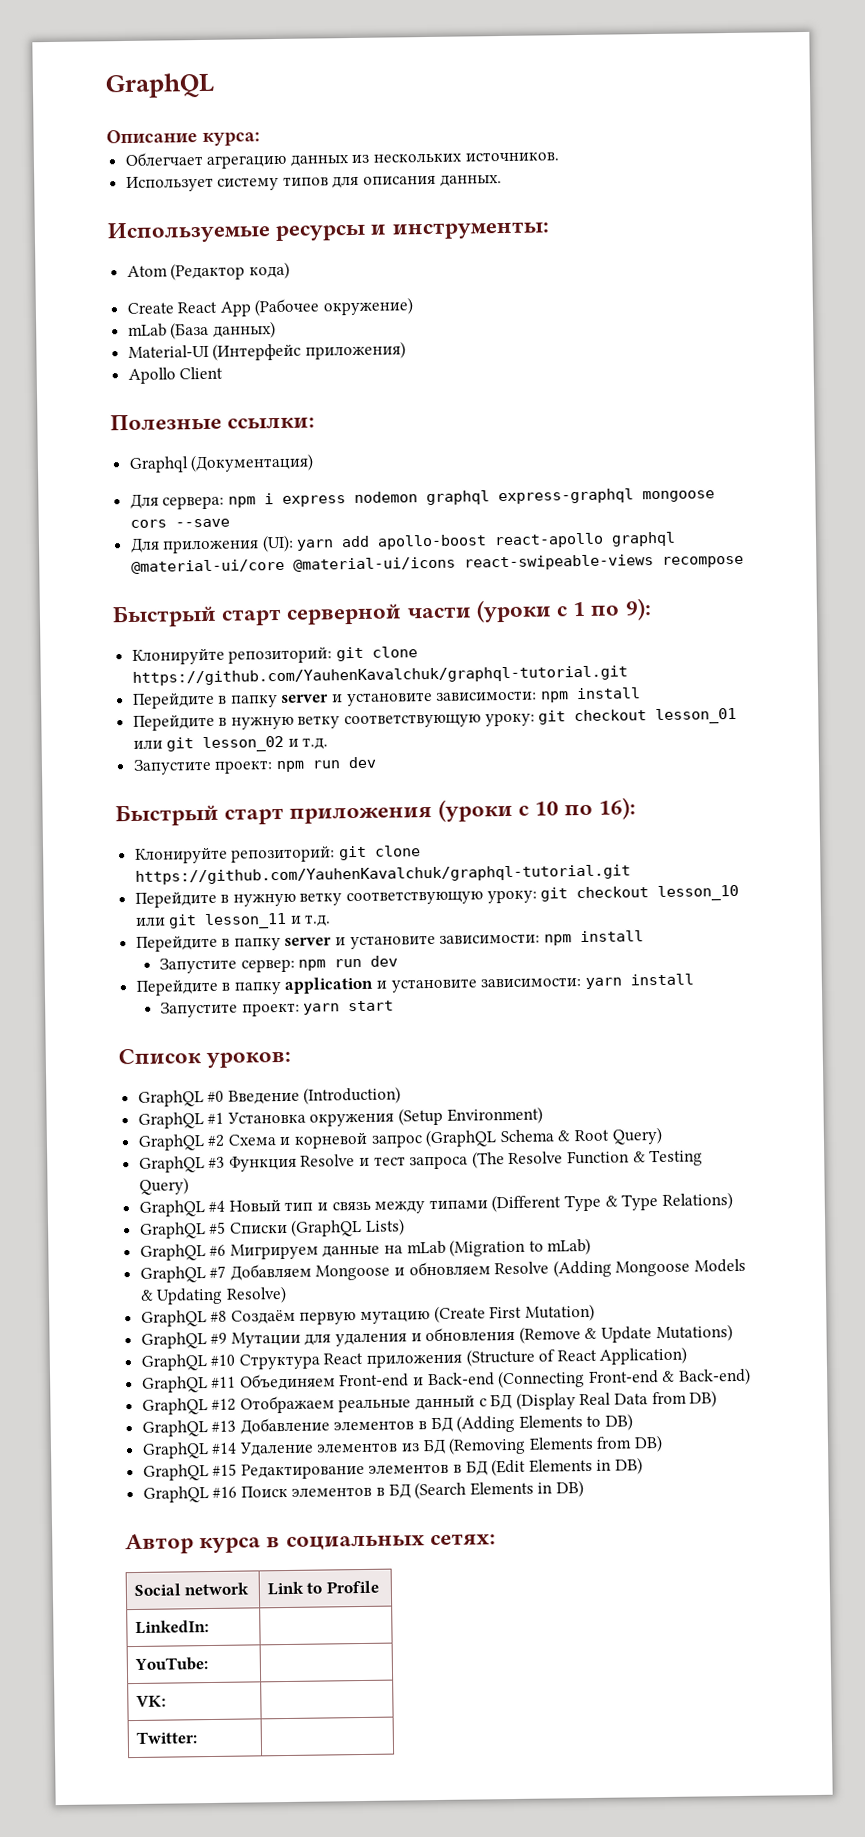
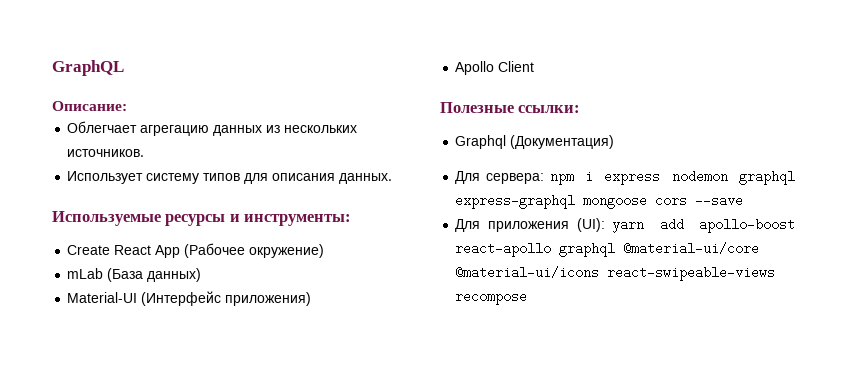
- Описание курса:
+ Описание:
- Atom (Редактор кода)
- Быстрый старт серверной части (уроки с 1 по 9):
- Клонируйте репозиторий: git clone https://github.com/YauhenKavalchuk/graphql-tutorial.git
- Перейдите в папку server и установите зависимости: npm install
- Перейдите в нужную ветку соответствующую уроку: git checkout lesson_01 или git lesson_02 и т.д.
- Запустите проект: npm run dev
- Быстрый старт приложения (уроки с 10 по 16):
- Клонируйте репозиторий: git clone https://github.com/YauhenKavalchuk/graphql-tutorial.git
- Перейдите в нужную ветку соответствующую уроку: git checkout lesson_10 или git lesson_11 и т.д.
- Перейдите в папку server и установите зависимости: npm install
- Запустите сервер: npm run dev
- Перейдите в папку application и установите зависимости: yarn install
- Запустите проект: yarn start
- Список уроков:
- GraphQL #0 Введение (Introduction)
- GraphQL #1 Установка окружения (Setup Environment)
- GraphQL #2 Схема и корневой запрос (GraphQL Schema & Root Query)
- GraphQL #3 Функция Resolve и тест запроса (The Resolve Function & Testing Query)
- GraphQL #4 Новый тип и связь между типами (Different Type & Type Relations)
- GraphQL #5 Списки (GraphQL Lists)
- GraphQL #6 Мигрируем данные на mLab (Migration to mLab)
- GraphQL #7 Добавляем Mongoose и обновляем Resolve (Adding Mongoose Models & Updating Resolve)
- GraphQL #8 Создаём первую мутацию (Create First Mutation)
- GraphQL #9 Мутации для удаления и обновления (Remove & Update Mutations)
- GraphQL #10 Структура React приложения (Structure of React Application)
- GraphQL #11 Объединяем Front-end и Back-end (Connecting Front-end & Back-end)
- GraphQL #12 Отображаем реальные данный с БД (Display Real Data from DB)
- GraphQL #13 Добавление элементов в БД (Adding Elements to DB)
- GraphQL #14 Удаление элементов из БД (Removing Elements from DB)
- GraphQL #15 Редактирование элементов в БД (Edit Elements in DB)
- GraphQL #16 Поиск элементов в БД (Search Elements in DB)
- Автор курса в социальных сетях:
- Social network | Link to Profile
- LinkedIn: |
- YouTube: |
- VK: |
- Twitter: |

